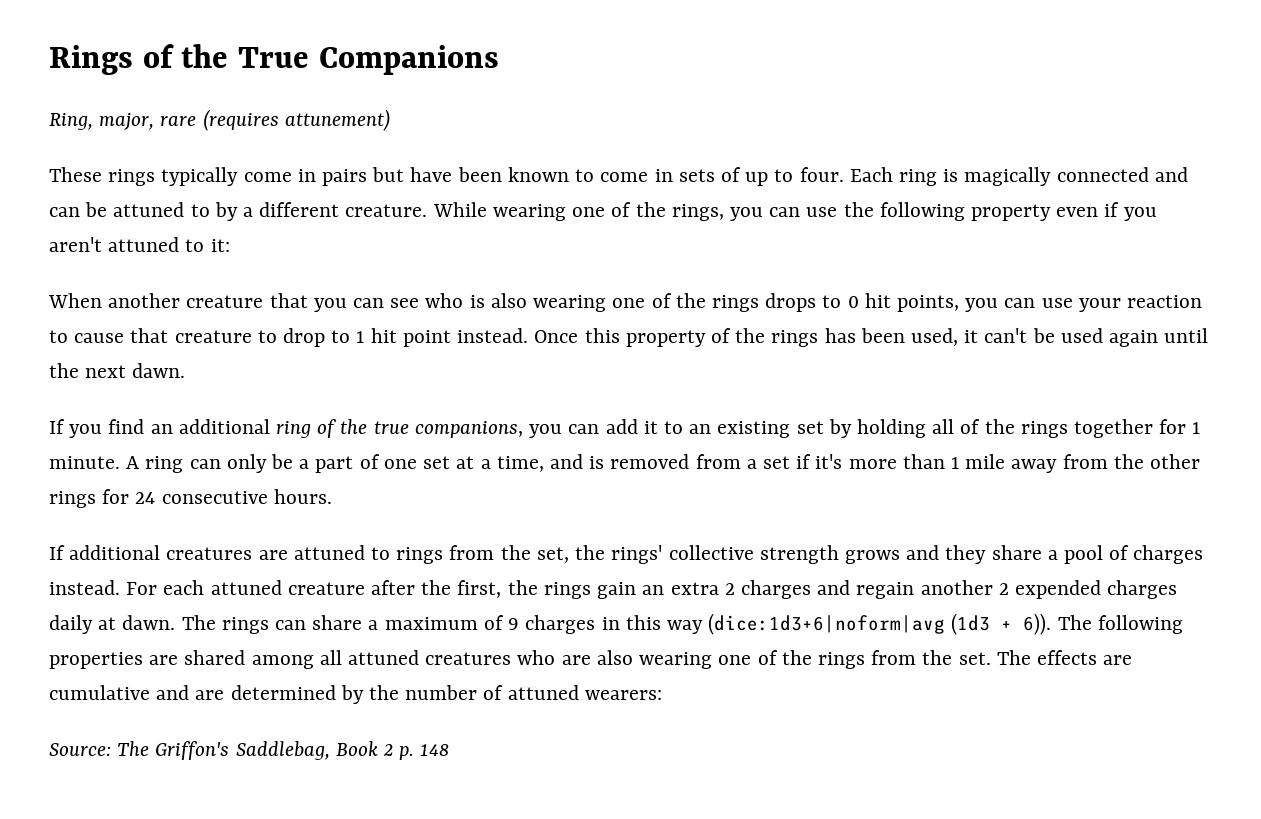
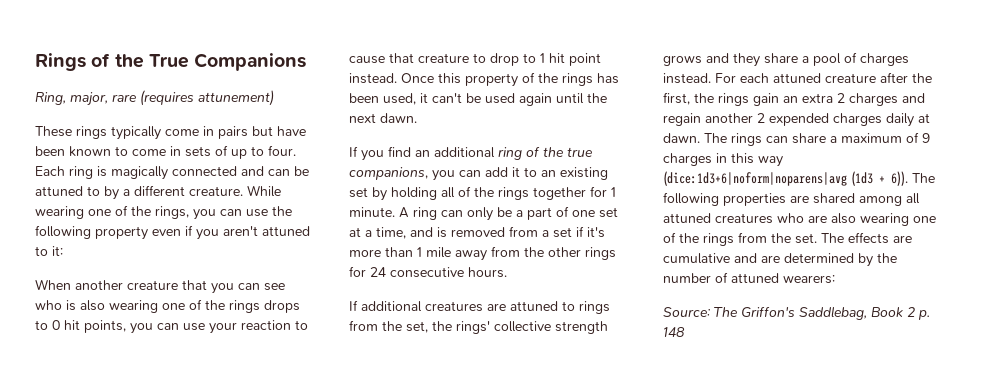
- The rings can share a maximum of 9 charges in this way (dice:1d3+6|noform|avg (1d3 + 6)).
+ The rings can share a maximum of 9 charges in this way (dice:1d3+6|noform|noparens|avg (1d3 + 6)).

